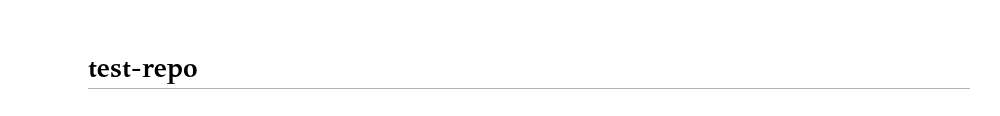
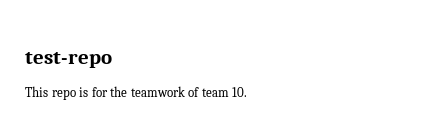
+ This repo is for the teamwork of team 10.

